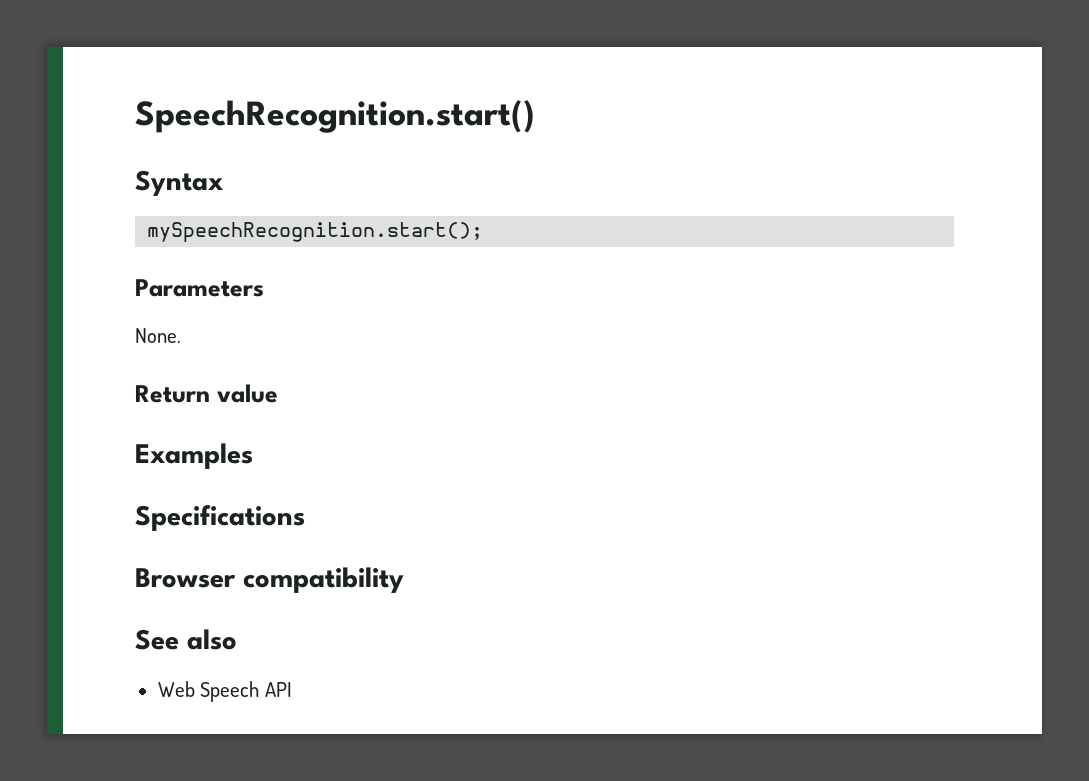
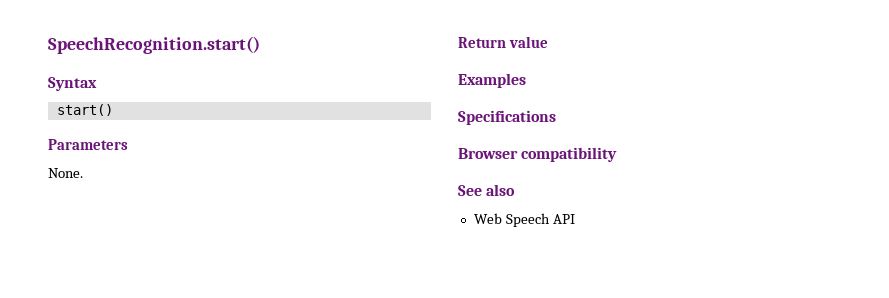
- mySpeechRecognition.start();
+ start()

